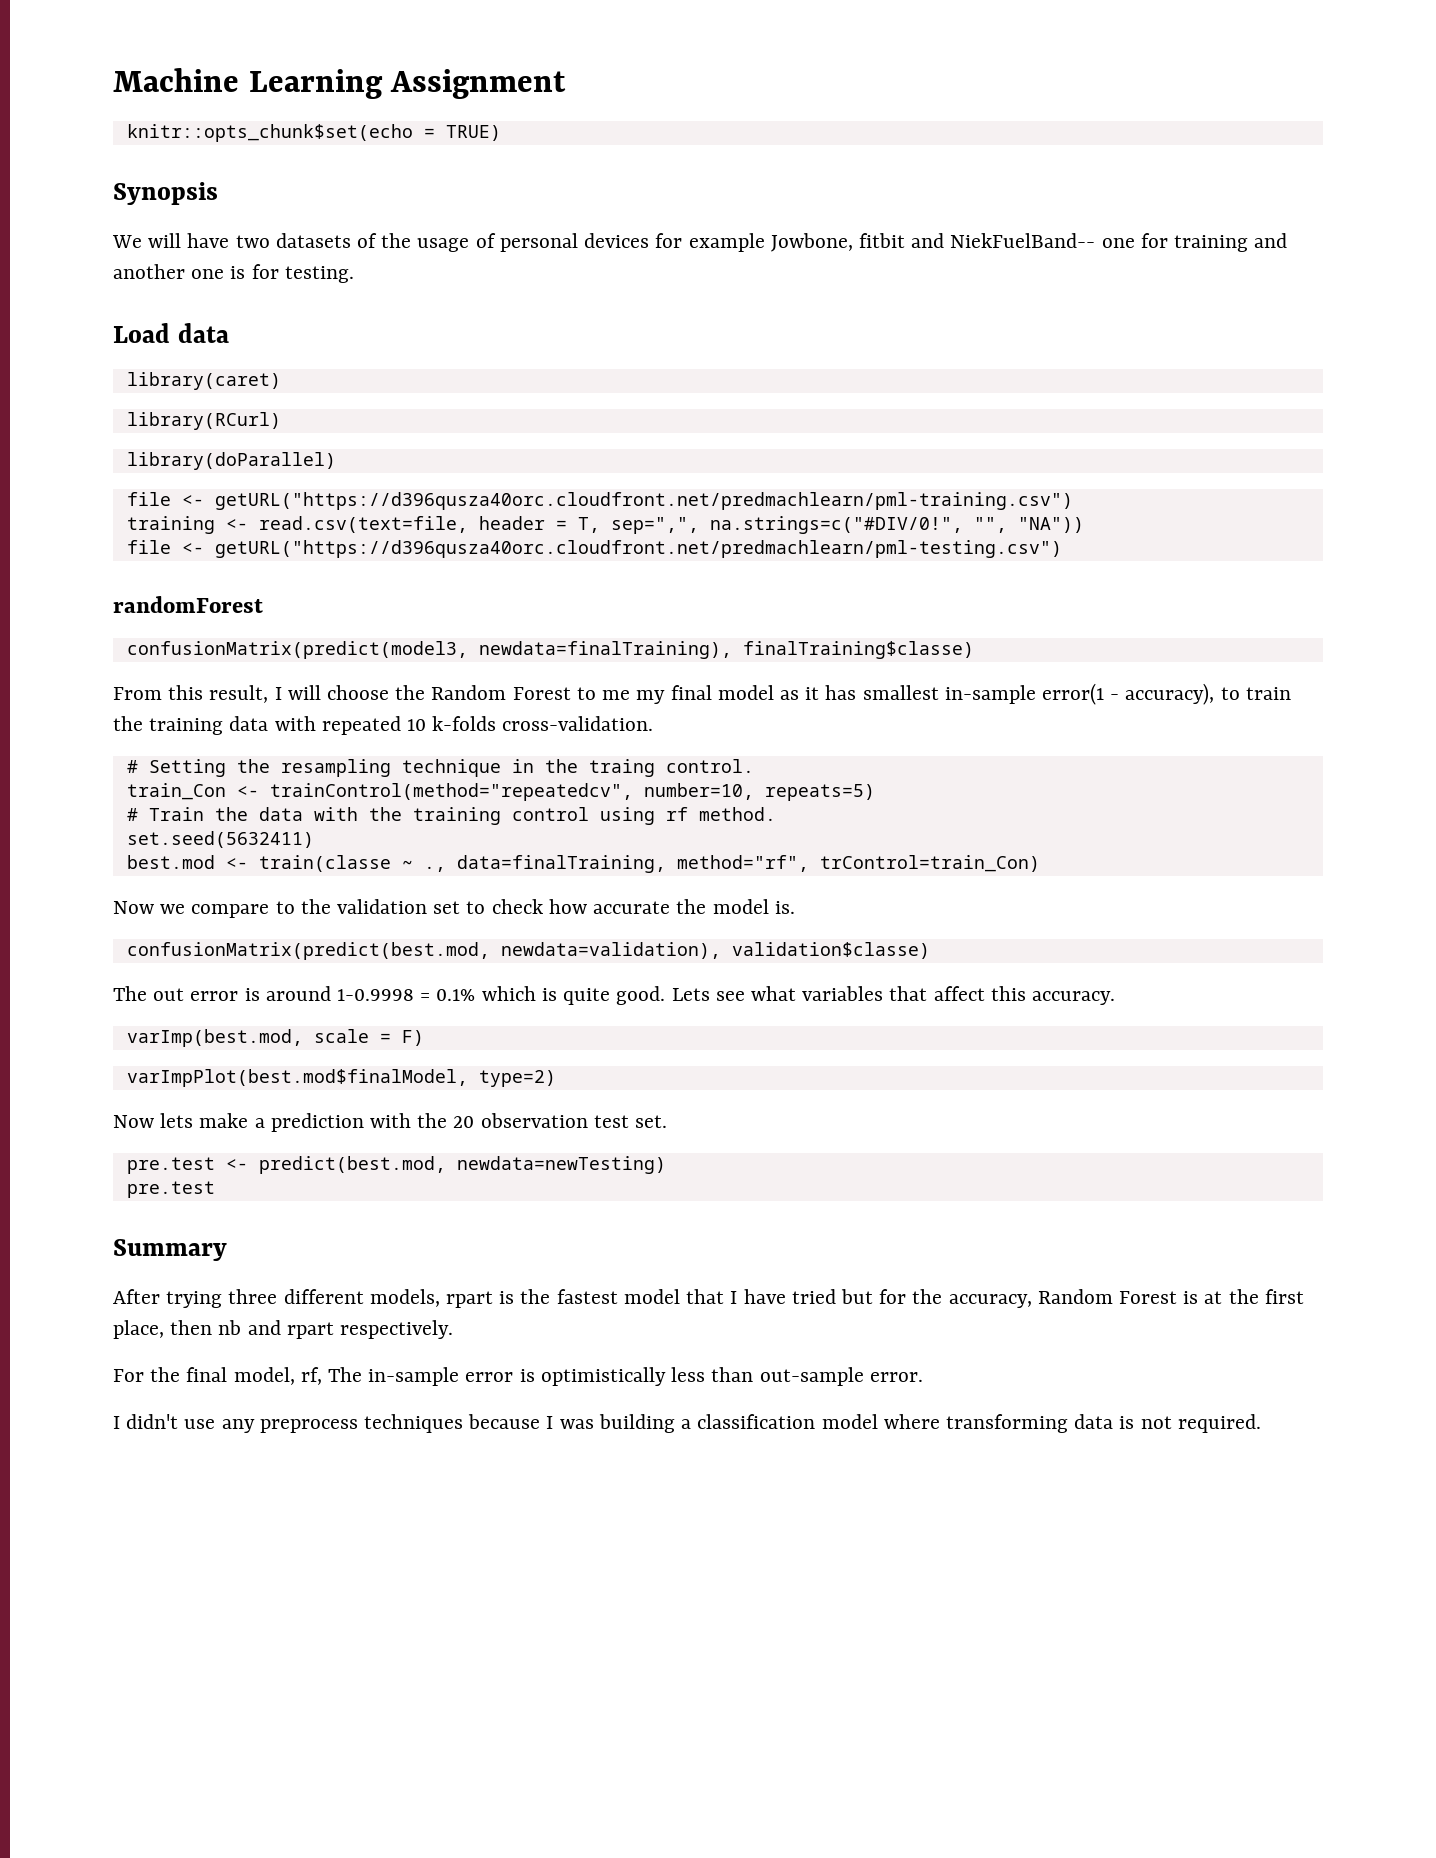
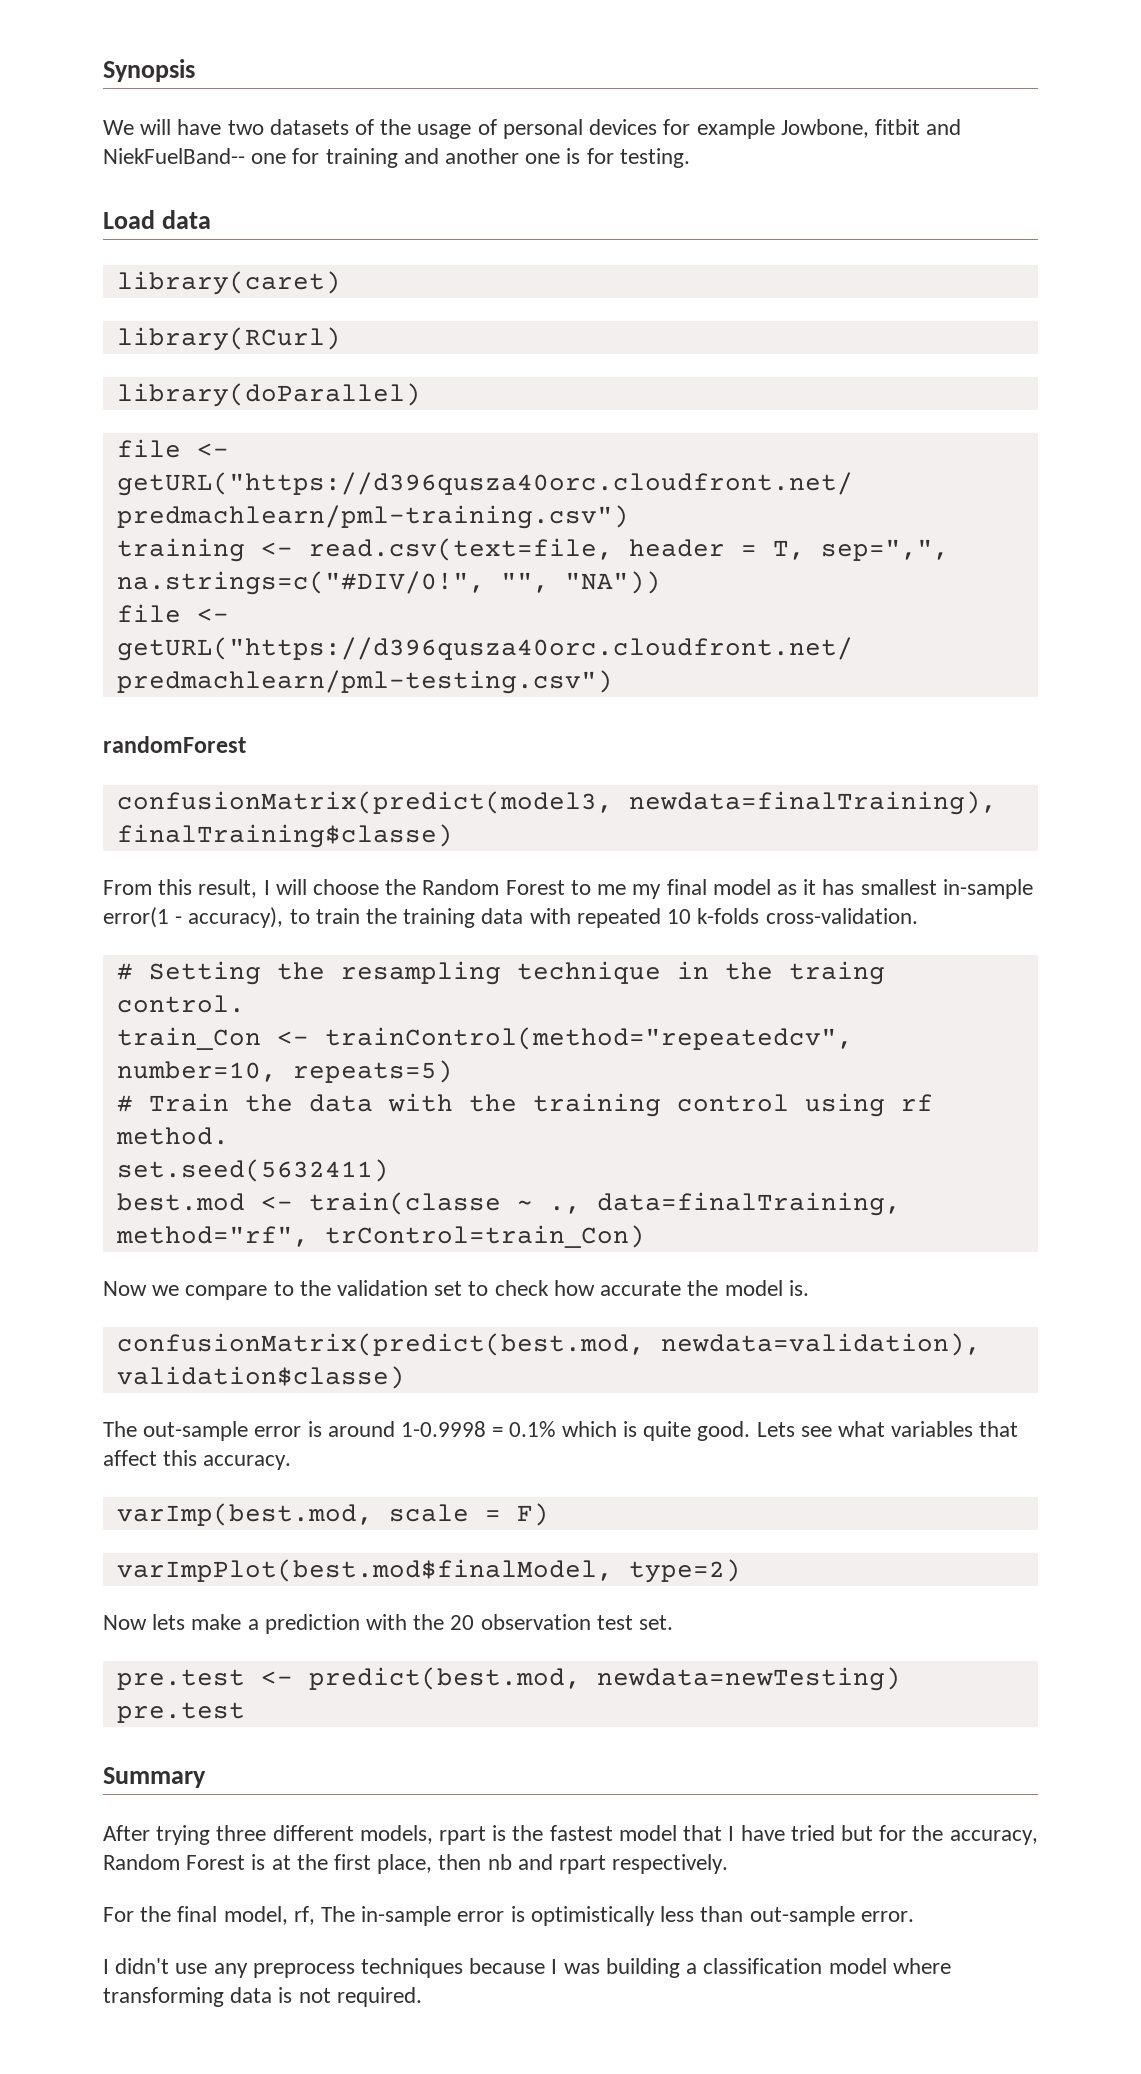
- Machine Learning Assignment
- knitr::opts_chunk$set(echo = TRUE)
- The out error is around 1-0.9998 = 0.1% which is quite good.
+ The out-sample error is around 1-0.9998 = 0.1% which is quite good.

